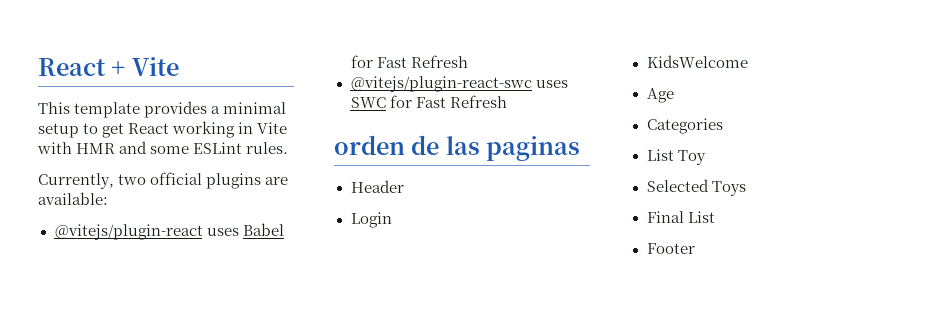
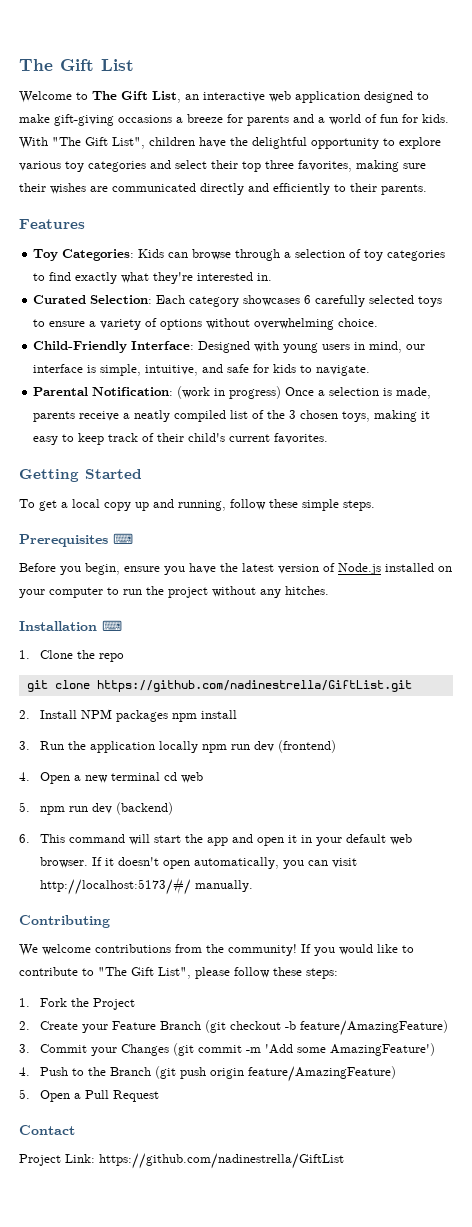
- React + Vite
- This template provides a minimal setup to get React working in Vite with HMR and some ESLint rules.
- Currently, two official plugins are available:
- @vitejs/plugin-react uses Babel for Fast Refresh
- @vitejs/plugin-react-swc uses SWC for Fast Refresh
- orden de las paginas
- Header
- Login
- KidsWelcome
- Age
- Categories
- List Toy
- Selected Toys
- Final List
- Footer
+ The Gift List
+ Welcome to The Gift List, an interactive web application designed to make gift-giving occasions a breeze for parents and a world of fun for kids. With "The Gift List", children have the delightful opportunity to explore various toy categories and select their top three favorites, making sure their wishes are communicated directly and efficiently to their parents.
+ Features
+ Toy Categories: Kids can browse through a selection of toy categories to find exactly what they're interested in.
+ Curated Selection: Each category showcases 6 carefully selected toys to ensure a variety of options without overwhelming choice.
+ Child-Friendly Interface: Designed with young users in mind, our interface is simple, intuitive, and safe for kids to navigate.
+ Parental Notification: (work in progress) Once a selection is made, parents receive a neatly compiled list of the 3 chosen toys, making it easy to keep track of their child's current favorites.
+ Getting Started
+ To get a local copy up and running, follow these simple steps.
+ Prerequisites ⌨
+ Before you begin, ensure you have the latest version of Node.js installed on your computer to run the project without any hitches.
+ Installation ⌨
+ 1. Clone the repo
+ git clone https://github.com/nadinestrella/GiftList.git
+ 2. Install NPM packages npm install
+ 3. Run the application locally npm run dev (frontend)
+ 4. Open a new terminal cd web
+ 5. npm run dev (backend)
+ 6. This command will start the app and open it in your default web browser. If it doesn't open automatically, you can visit http://localhost:5173/#/ manually.
+ Contributing
+ We welcome contributions from the community! If you would like to contribute to "The Gift List", please follow these steps:
+ 1. Fork the Project
+ 2. Create your Feature Branch (git checkout -b feature/AmazingFeature)
+ 3. Commit your Changes (git commit -m 'Add some AmazingFeature')
+ 4. Push to the Branch (git push origin feature/AmazingFeature)
+ 5. Open a Pull Request
+ Contact
+ Project Link: https://github.com/nadinestrella/GiftList

